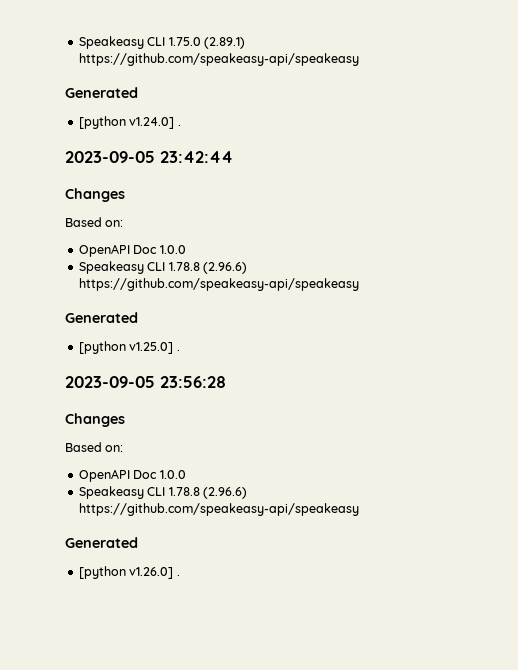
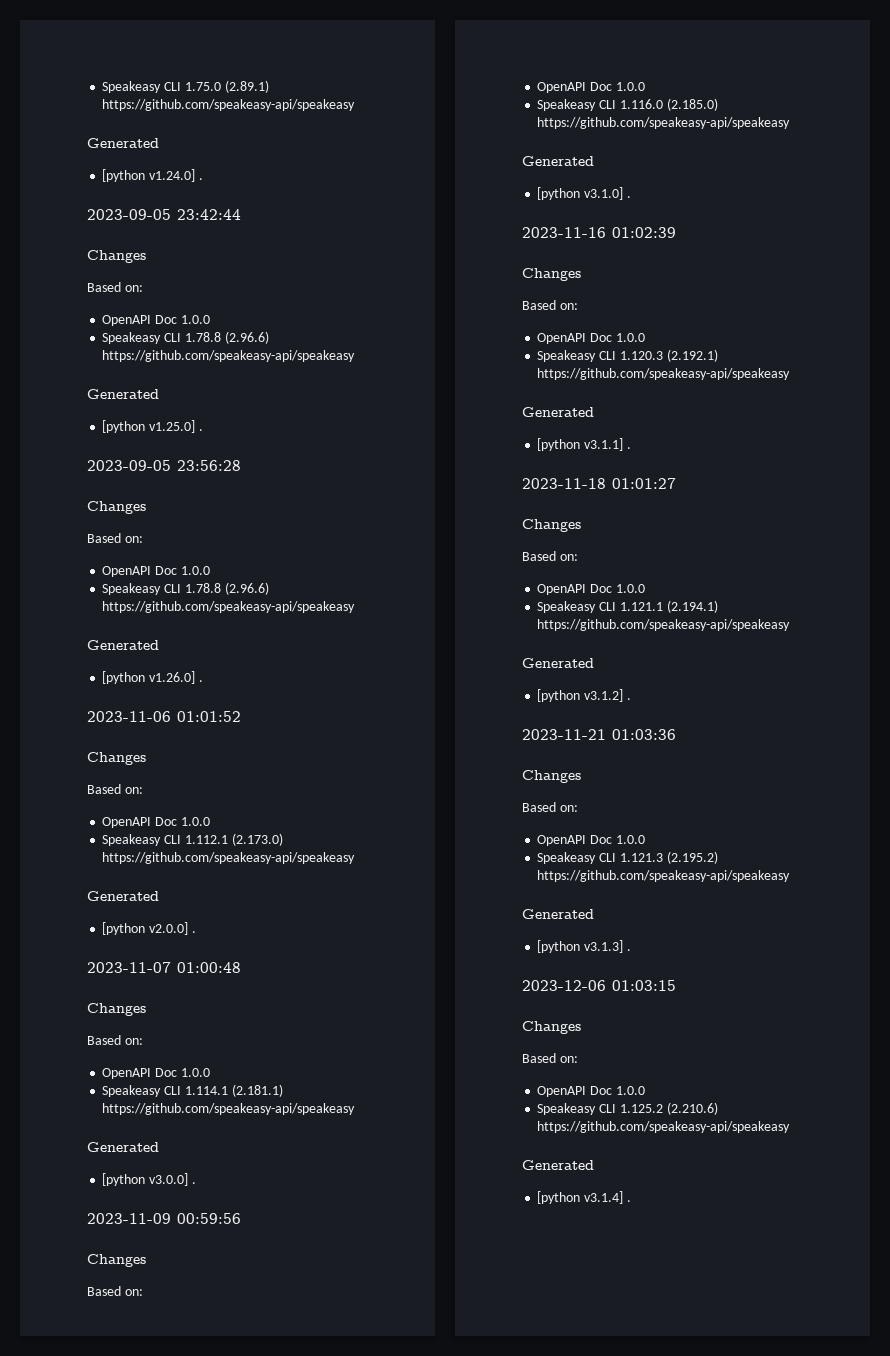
+ 2023-11-06 01:01:52
+ Changes
+ Based on:
+ OpenAPI Doc 1.0.0
+ Speakeasy CLI 1.112.1 (2.173.0) https://github.com/speakeasy-api/speakeasy
+ Generated
+ [python v2.0.0] .
+ 2023-11-07 01:00:48
+ Changes
+ Based on:
+ OpenAPI Doc 1.0.0
+ Speakeasy CLI 1.114.1 (2.181.1) https://github.com/speakeasy-api/speakeasy
+ Generated
+ [python v3.0.0] .
+ 2023-11-09 00:59:56
+ Changes
+ Based on:
+ OpenAPI Doc 1.0.0
+ Speakeasy CLI 1.116.0 (2.185.0) https://github.com/speakeasy-api/speakeasy
+ Generated
+ [python v3.1.0] .
+ 2023-11-16 01:02:39
+ Changes
+ Based on:
+ OpenAPI Doc 1.0.0
+ Speakeasy CLI 1.120.3 (2.192.1) https://github.com/speakeasy-api/speakeasy
+ Generated
+ [python v3.1.1] .
+ 2023-11-18 01:01:27
+ Changes
+ Based on:
+ OpenAPI Doc 1.0.0
+ Speakeasy CLI 1.121.1 (2.194.1) https://github.com/speakeasy-api/speakeasy
+ Generated
+ [python v3.1.2] .
+ 2023-11-21 01:03:36
+ Changes
+ Based on:
+ OpenAPI Doc 1.0.0
+ Speakeasy CLI 1.121.3 (2.195.2) https://github.com/speakeasy-api/speakeasy
+ Generated
+ [python v3.1.3] .
+ 2023-12-06 01:03:15
+ Changes
+ Based on:
+ OpenAPI Doc 1.0.0
+ Speakeasy CLI 1.125.2 (2.210.6) https://github.com/speakeasy-api/speakeasy
+ Generated
+ [python v3.1.4] .

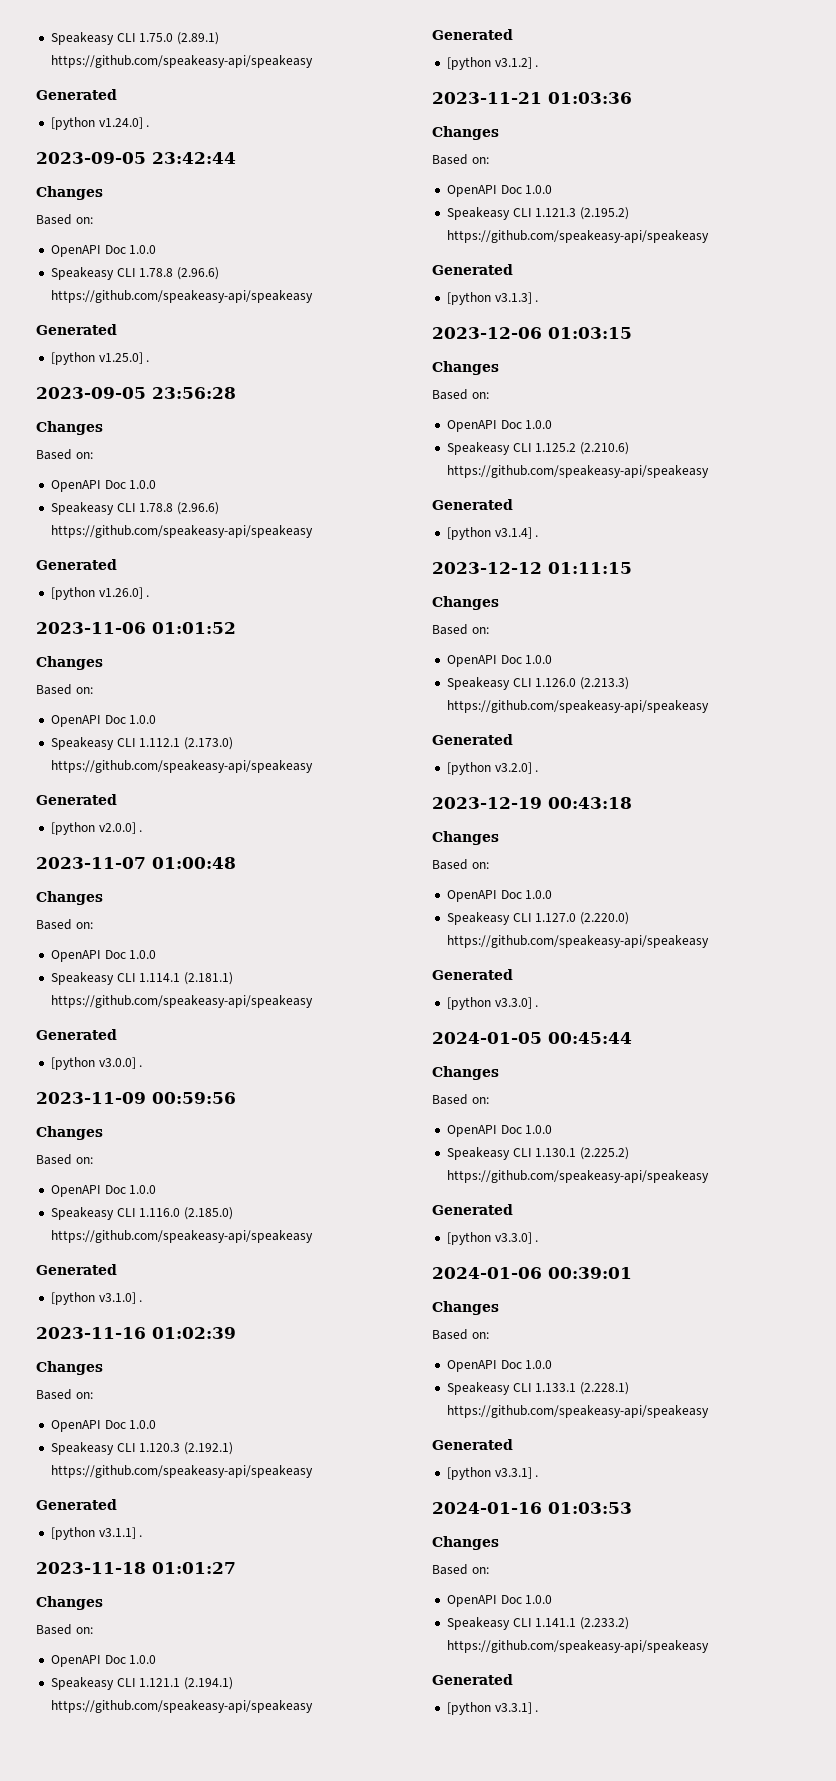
+ 2023-12-12 01:11:15
+ Changes
+ Based on:
+ OpenAPI Doc 1.0.0
+ Speakeasy CLI 1.126.0 (2.213.3) https://github.com/speakeasy-api/speakeasy
+ Generated
+ [python v3.2.0] .
+ 2023-12-19 00:43:18
+ Changes
+ Based on:
+ OpenAPI Doc 1.0.0
+ Speakeasy CLI 1.127.0 (2.220.0) https://github.com/speakeasy-api/speakeasy
+ Generated
+ [python v3.3.0] .
+ 2024-01-05 00:45:44
+ Changes
+ Based on:
+ OpenAPI Doc 1.0.0
+ Speakeasy CLI 1.130.1 (2.225.2) https://github.com/speakeasy-api/speakeasy
+ Generated
+ [python v3.3.0] .
+ 2024-01-06 00:39:01
+ Changes
+ Based on:
+ OpenAPI Doc 1.0.0
+ Speakeasy CLI 1.133.1 (2.228.1) https://github.com/speakeasy-api/speakeasy
+ Generated
+ [python v3.3.1] .
+ 2024-01-16 01:03:53
+ Changes
+ Based on:
+ OpenAPI Doc 1.0.0
+ Speakeasy CLI 1.141.1 (2.233.2) https://github.com/speakeasy-api/speakeasy
+ Generated
+ [python v3.3.1] .

